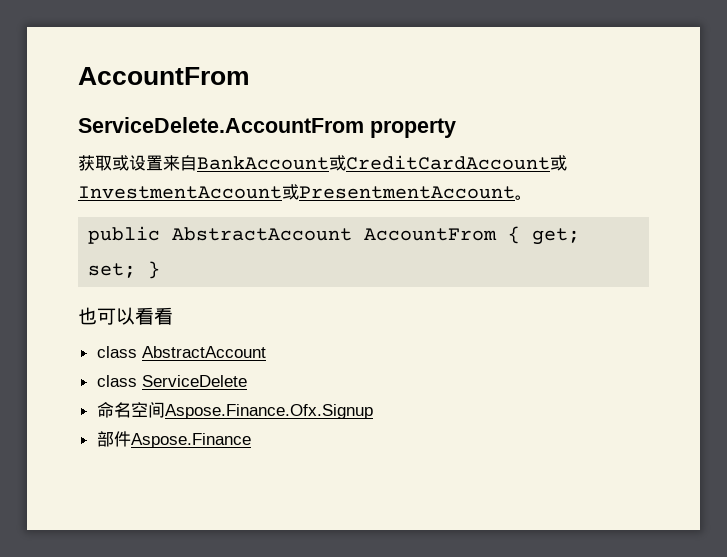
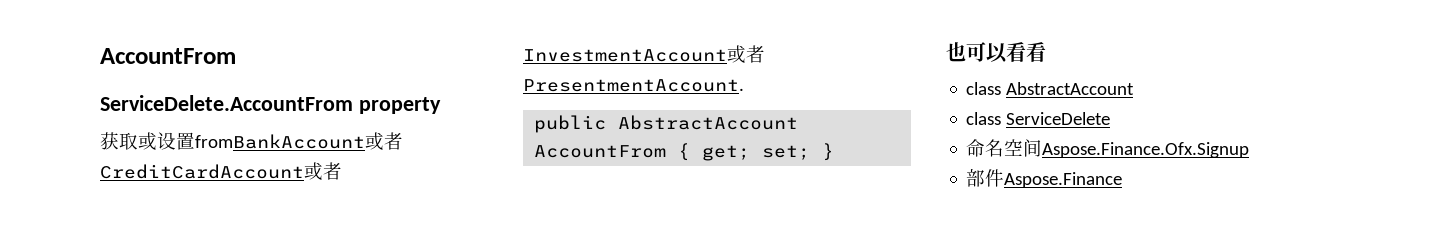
- 获取或设置来自BankAccount或CreditCardAccount或InvestmentAccount或PresentmentAccount。
+ 获取或设置fromBankAccount或者CreditCardAccount或者InvestmentAccount或者PresentmentAccount.

